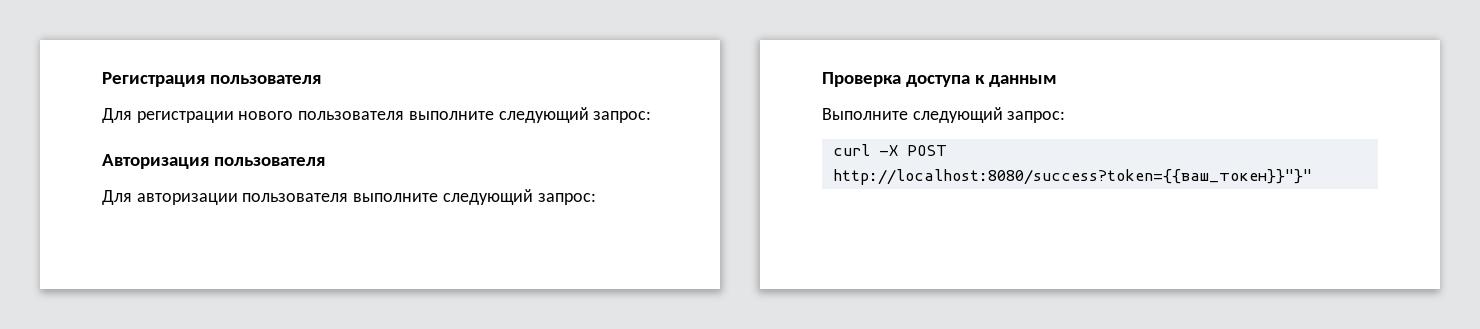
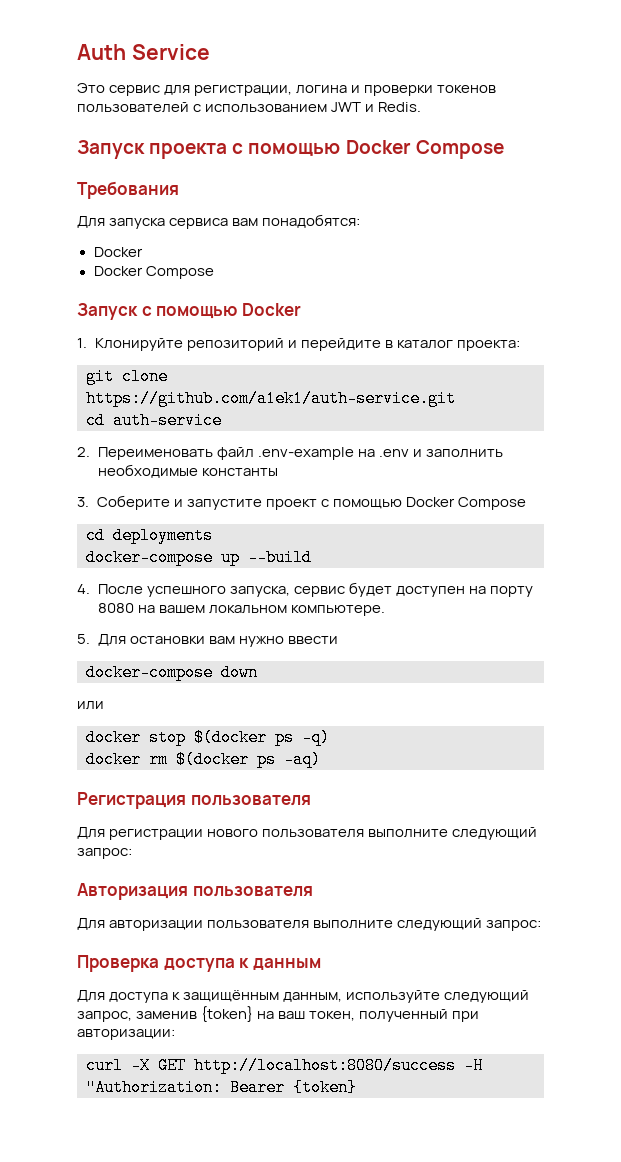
+ Auth Service
+ Это сервис для регистрации, логина и проверки токенов пользователей с использованием JWT и Redis.
+ Запуск проекта c помощью Docker Compose
+ Требования
+ Для запуска сервиса вам понадобятся:
+ Docker
+ Docker Compose
+ Запуск с помощью Docker
+ 1. Клонируйте репозиторий и перейдите в каталог проекта:
+ git clone https://github.com/a1ek1/auth-service.git
+ cd auth-service
+ 2. Переименовать файл .env-example на .env и заполнить необходимые константы
+ 3. Соберите и запустите проект с помощью Docker Compose
+ cd deployments
+ docker-compose up --build
+ 4. После успешного запуска, сервис будет доступен на порту 8080 на вашем локальном компьютере.
+ 5. Для остановки вам нужно ввести
+ docker-compose down
+ или
+ docker stop $(docker ps -q)
+ docker rm $(docker ps -aq)
- Выполните следующий запрос:
- curl -X POST http://localhost:8080/success?token={{ваш_токен}}"}"
+ Для доступа к защищённым данным, используйте следующий запрос, заменив {token} на ваш токен, полученный при авторизации:
+ curl -X GET http://localhost:8080/success -H "Authorization: Bearer {token}

